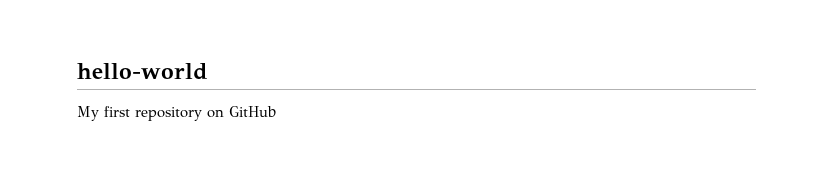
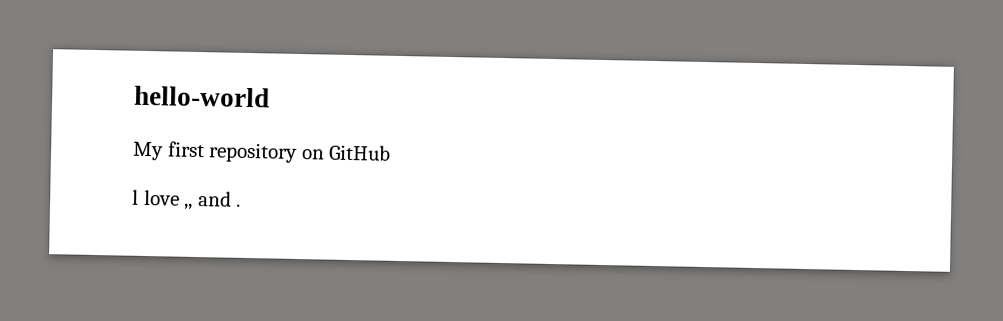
+ l love ,, and .

